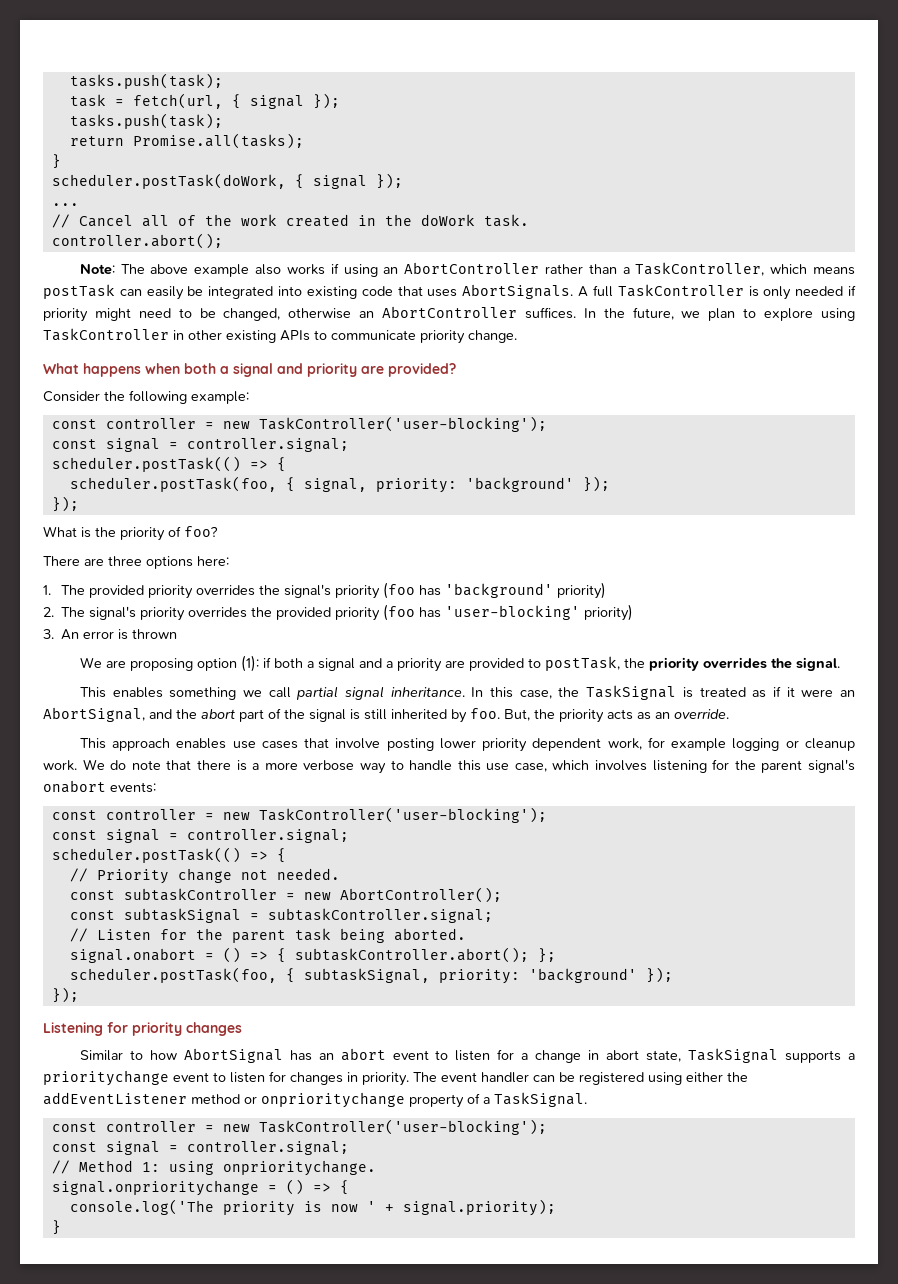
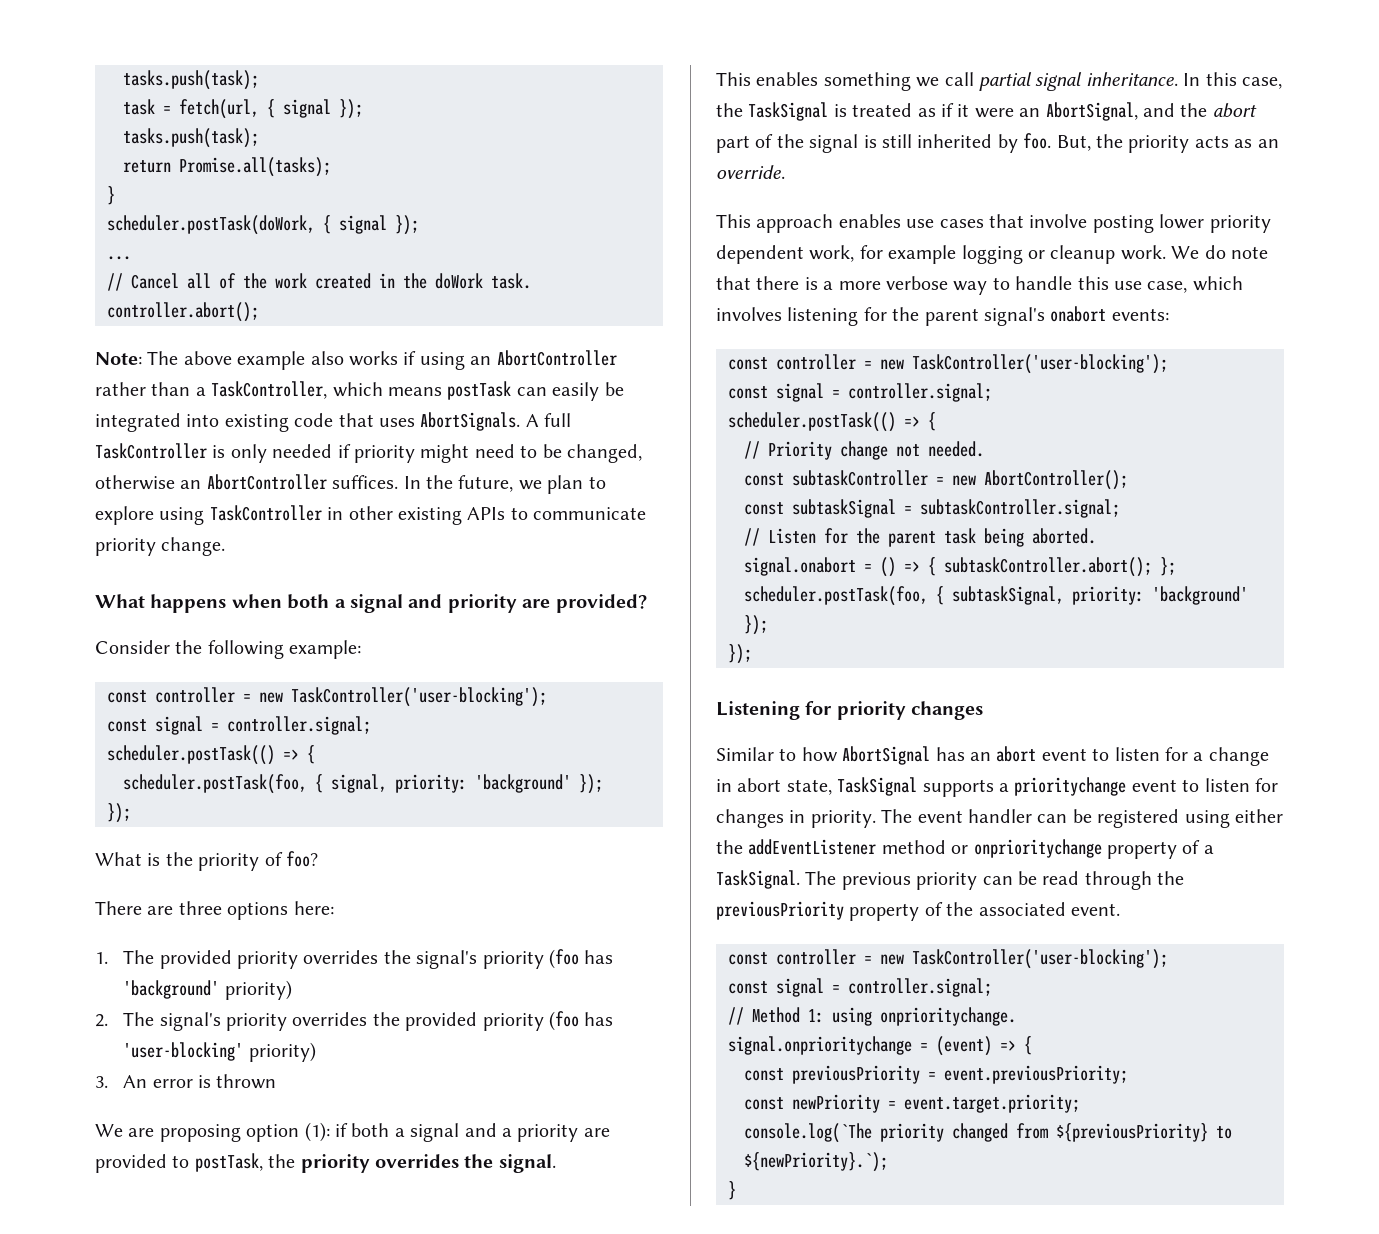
+ The previous priority can be read through the previousPriority property of the associated event.
- signal.onprioritychange = () => {
- console.log('The priority is now ' + signal.priority);
+ signal.onprioritychange = (event) => {
+ const previousPriority = event.previousPriority;
+ const newPriority = event.target.priority;
+ console.log(`The priority changed from ${previousPriority} to ${newPriority}.`);

